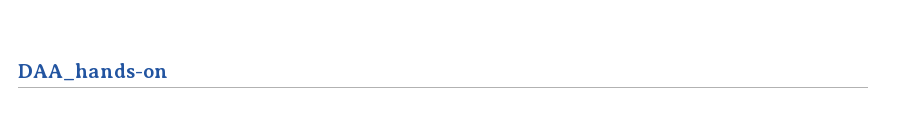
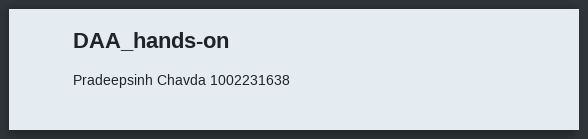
+ Pradeepsinh Chavda 1002231638

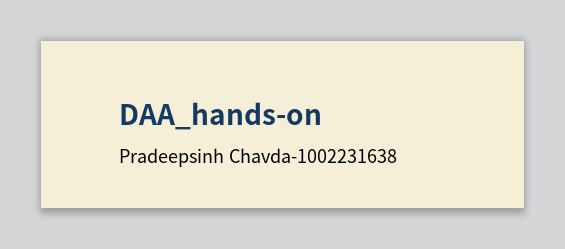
- Pradeepsinh Chavda 1002231638
+ Pradeepsinh Chavda-1002231638

